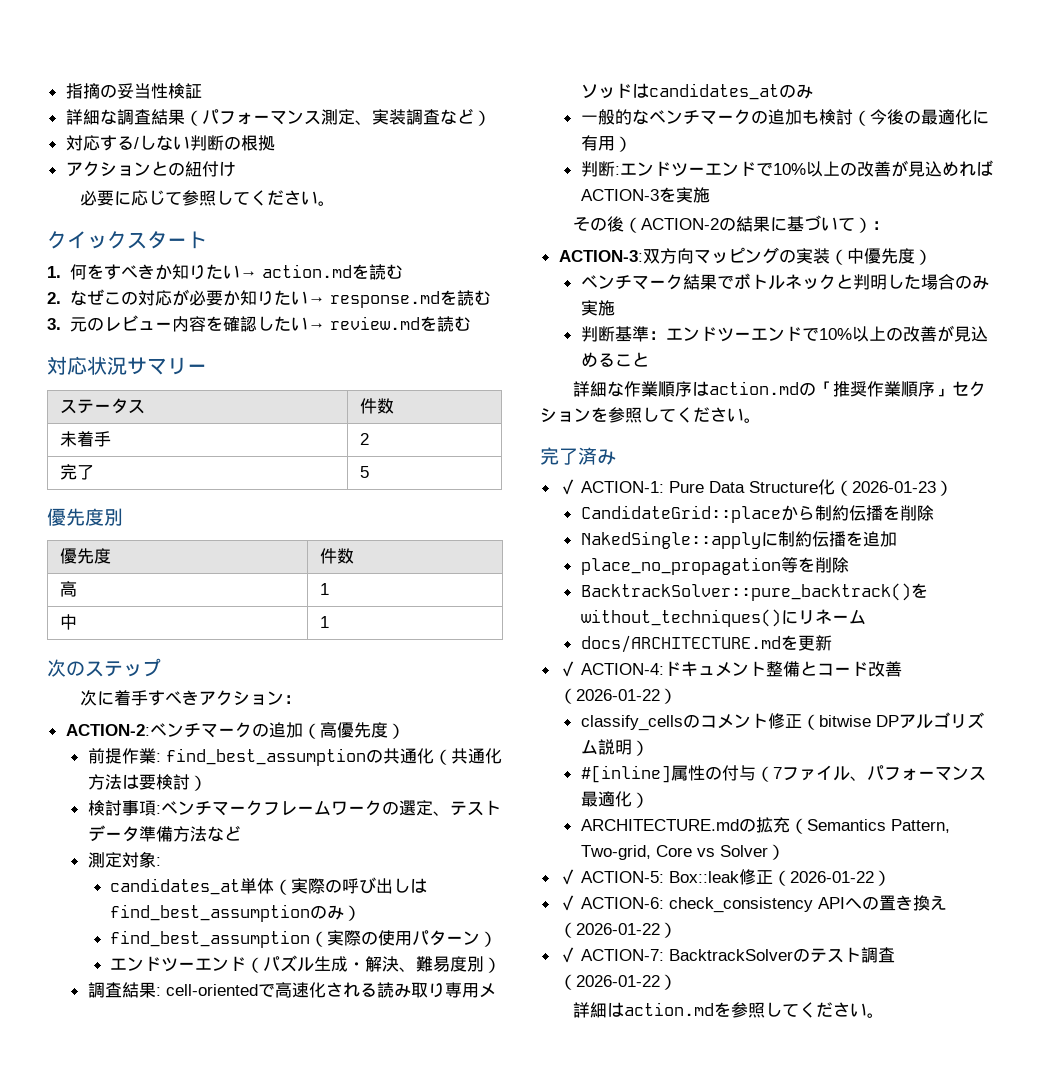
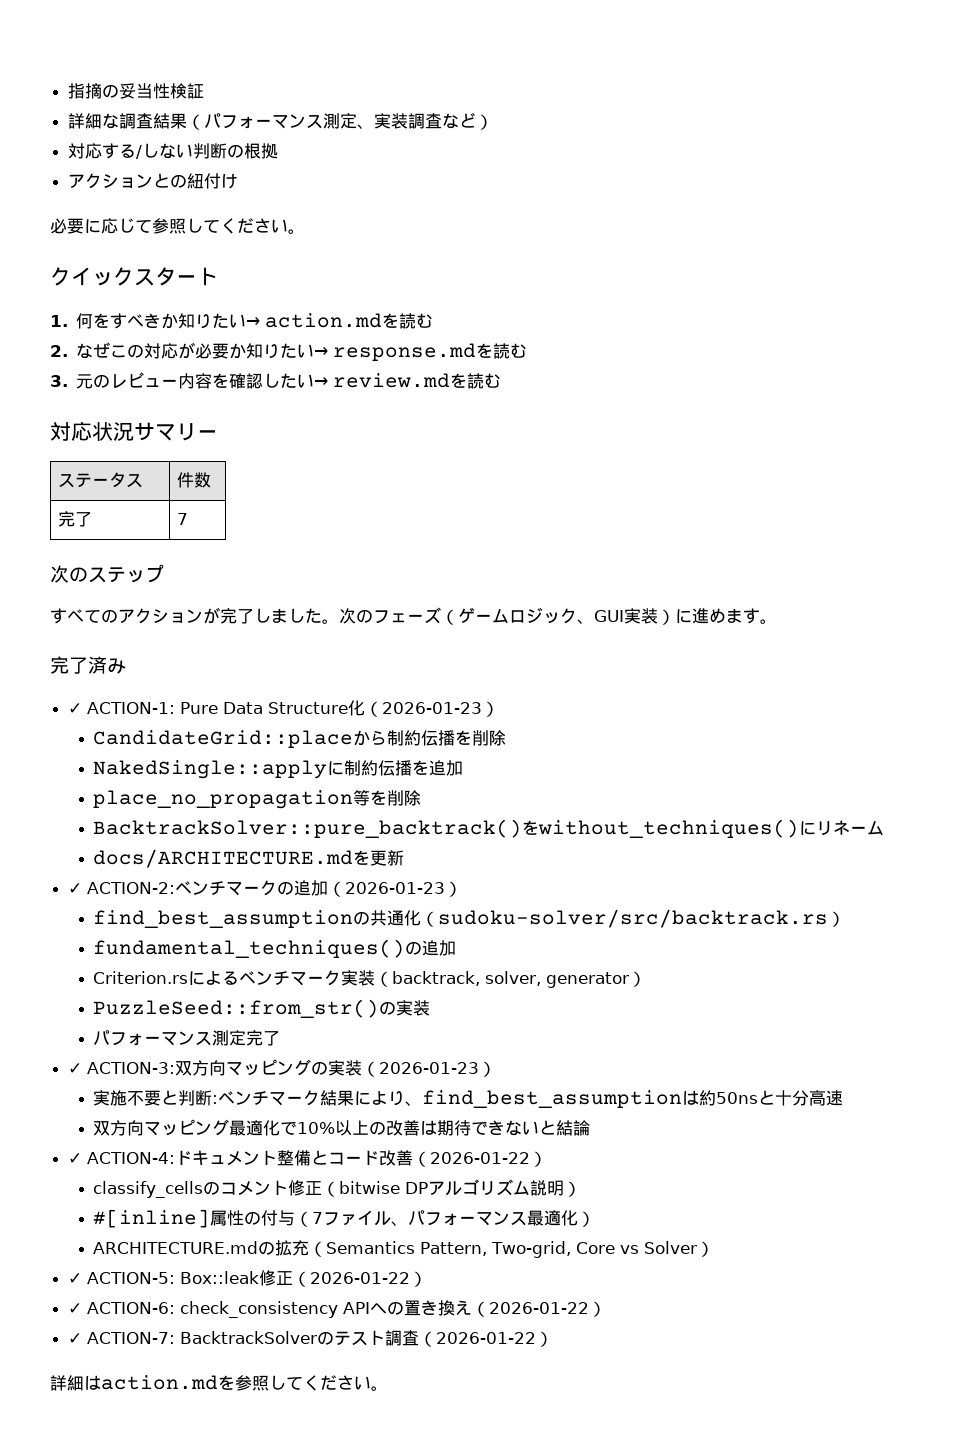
- 未着手 | 2
- 完了 | 5
- 優先度別
- 優先度 | 件数
- 高 | 1
- 中 | 1
+ 完了 | 7
  次のステップ
- 次に着手すべきアクション：
- ACTION-2:ベンチマークの追加（高優先度）
- 前提作業: find_best_assumptionの共通化（共通化方法は要検討）
- 検討事項:ベンチマークフレームワークの選定、テストデータ準備方法など
- 測定対象:
- candidates_at単体（実際の呼び出しはfind_best_assumptionのみ）
- find_best_assumption（実際の使用パターン）
- エンドツーエンド（パズル生成・解決、難易度別）
- 調査結果: cell-orientedで高速化される読み取り専用メソッドはcandidates_atのみ
- 一般的なベンチマークの追加も検討（今後の最適化に有用）
- 判断:エンドツーエンドで10%以上の改善が見込めればACTION-3を実施
- その後（ACTION-2の結果に基づいて）：
- ACTION-3:双方向マッピングの実装（中優先度）
- ベンチマーク結果でボトルネックと判明した場合のみ実施
- 判断基準：エンドツーエンドで10%以上の改善が見込めること
- 詳細な作業順序はaction.mdの「推奨作業順序」セクションを参照してください。
+ すべてのアクションが完了しました。次のフェーズ（ゲームロジック、GUI実装）に進めます。
+ ✓ ACTION-2:ベンチマークの追加（2026-01-23）
+ find_best_assumptionの共通化（sudoku-solver/src/backtrack.rs）
+ fundamental_techniques()の追加
+ Criterion.rsによるベンチマーク実装（backtrack, solver, generator）
+ PuzzleSeed::from_str()の実装
+ パフォーマンス測定完了
+ ✓ ACTION-3:双方向マッピングの実装（2026-01-23）
+ 実施不要と判断:ベンチマーク結果により、find_best_assumptionは約50nsと十分高速
+ 双方向マッピング最適化で10%以上の改善は期待できないと結論

